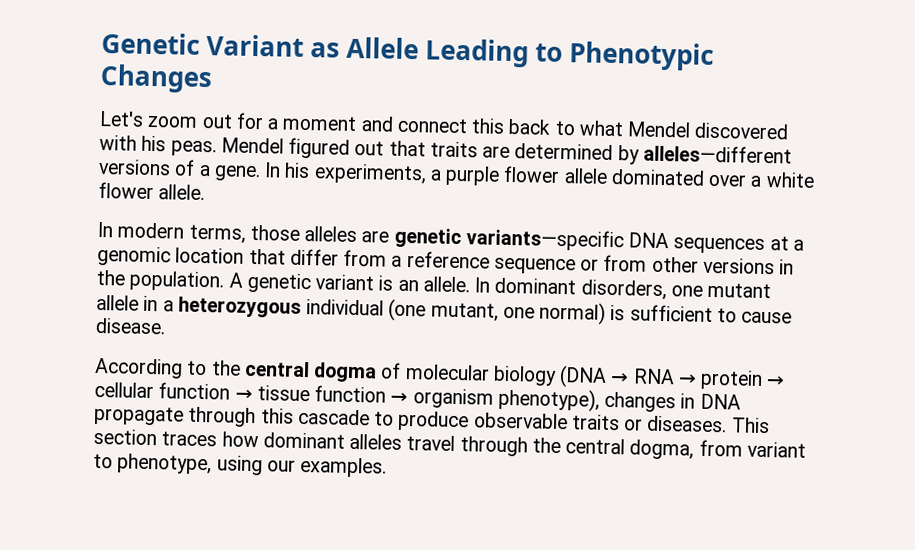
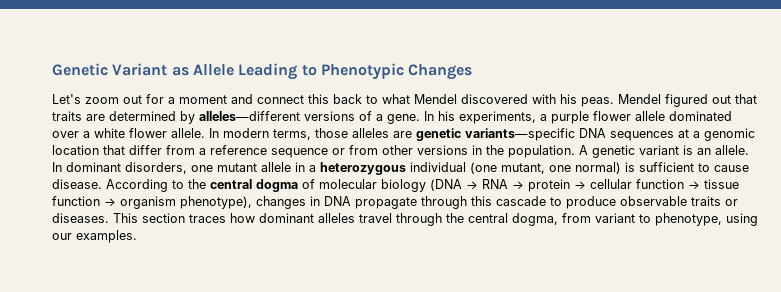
- In his experiments, a purple flower allele dominated over a white flower allele.
- In modern terms, those alleles are genetic variants—specific DNA sequences at a genomic location that differ from a reference sequence or from other versions in the population.
+ In his experiments, a purple flower allele dominated over a white flower allele. In modern terms, those alleles are genetic variants—specific DNA sequences at a genomic location that differ from a reference sequence or from other versions in the population.
- In dominant disorders, one mutant allele in a heterozygous individual (one mutant, one normal) is sufficient to cause disease.
- According to the central dogma of molecular biology (DNA → RNA → protein → cellular function → tissue function → organism phenotype), changes in DNA propagate through this cascade to produce observable traits or diseases.
+ In dominant disorders, one mutant allele in a heterozygous individual (one mutant, one normal) is sufficient to cause disease. According to the central dogma of molecular biology (DNA → RNA → protein → cellular function → tissue function → organism phenotype), changes in DNA propagate through this cascade to produce observable traits or diseases.

